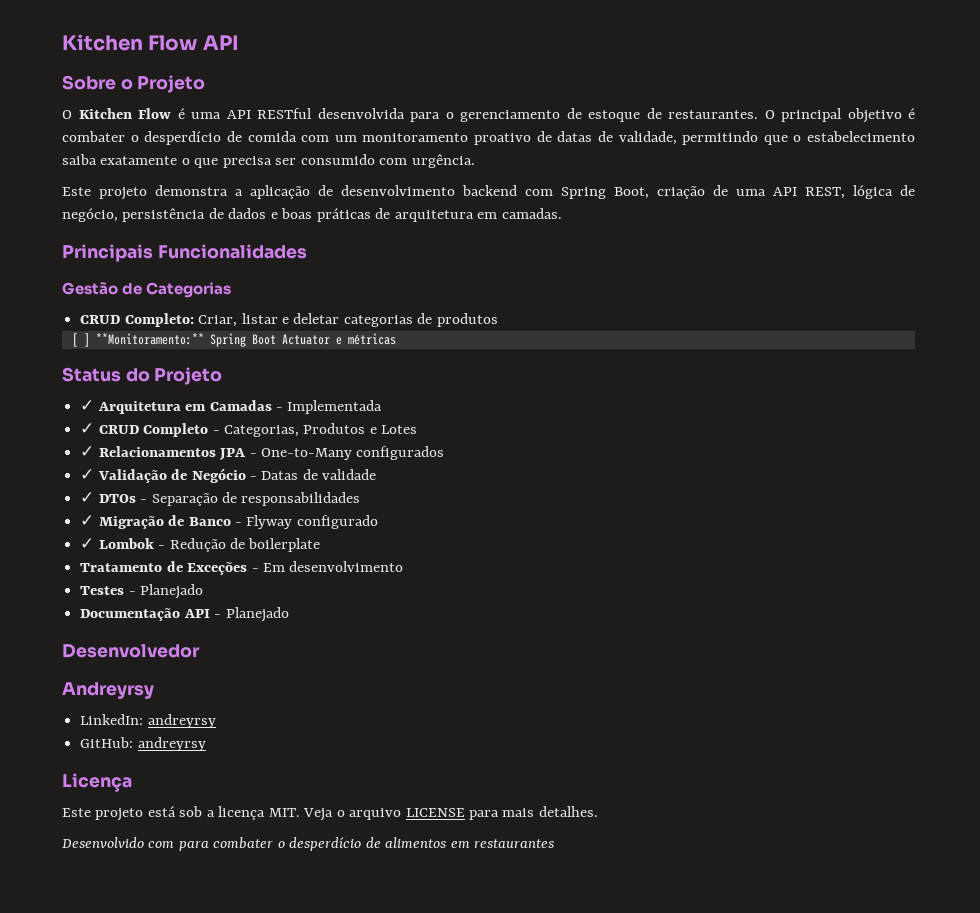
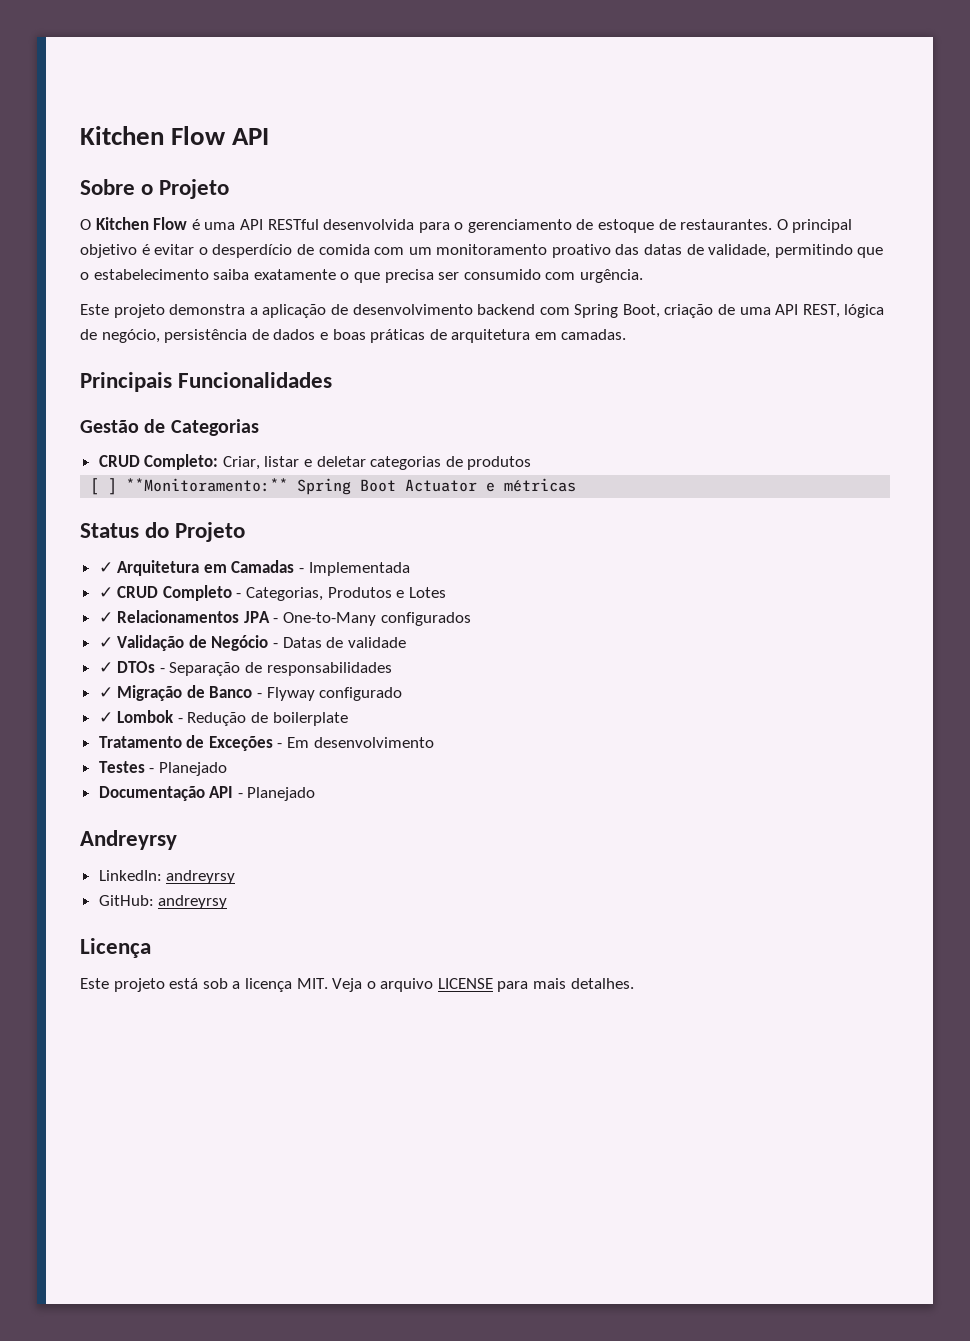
- O principal objetivo é combater o desperdício de comida com um monitoramento proativo de datas de validade, permitindo que o estabelecimento saiba exatamente o que precisa ser consumido com urgência.
+ O principal objetivo é evitar o desperdício de comida com um monitoramento proativo das datas de validade, permitindo que o estabelecimento saiba exatamente o que precisa ser consumido com urgência.
- Desenvolvedor
- Desenvolvido com para combater o desperdício de alimentos em restaurantes

